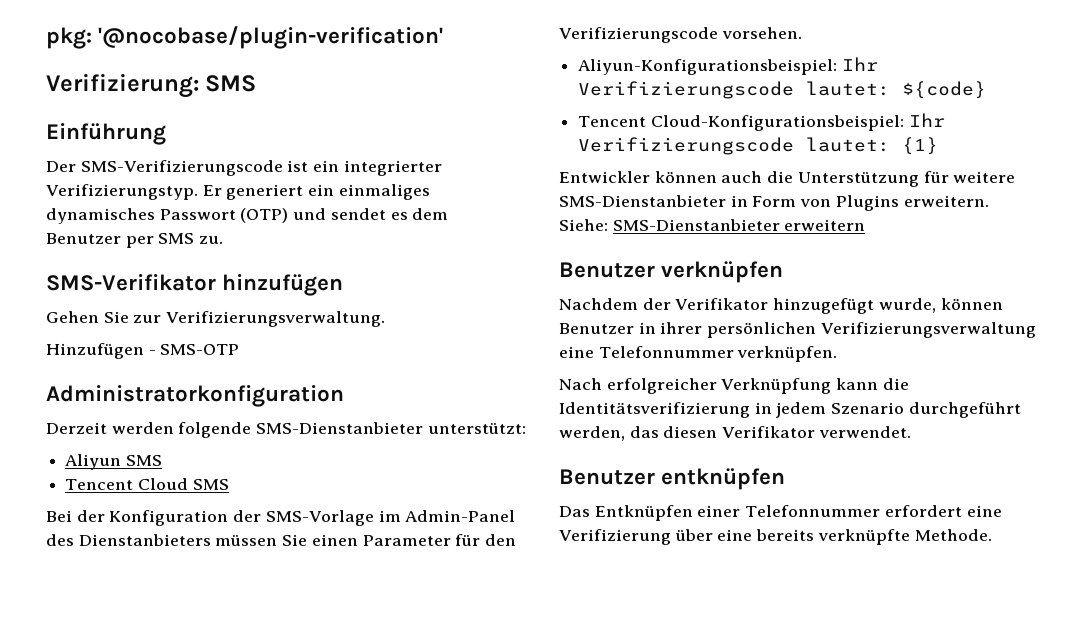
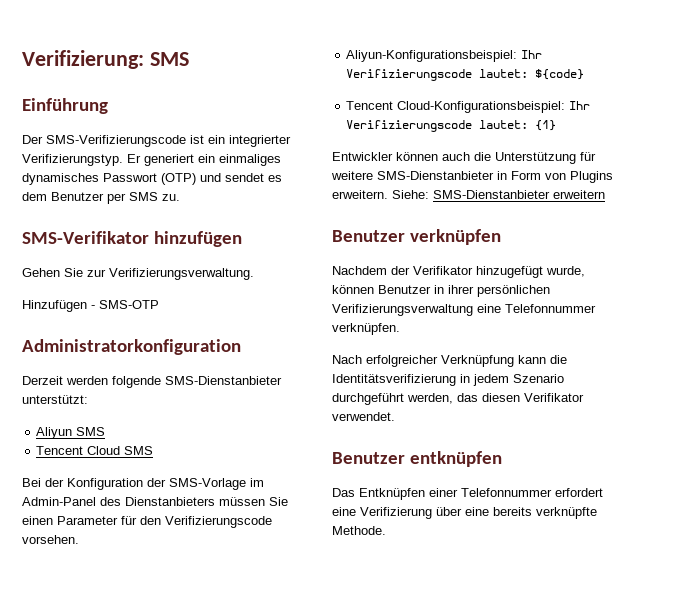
- pkg: '@nocobase/plugin-verification'

